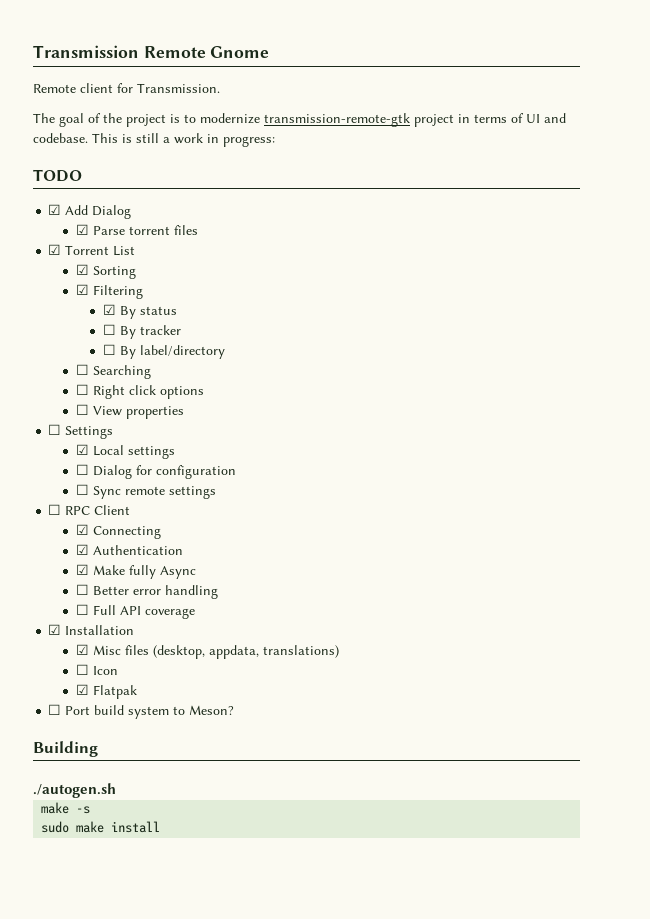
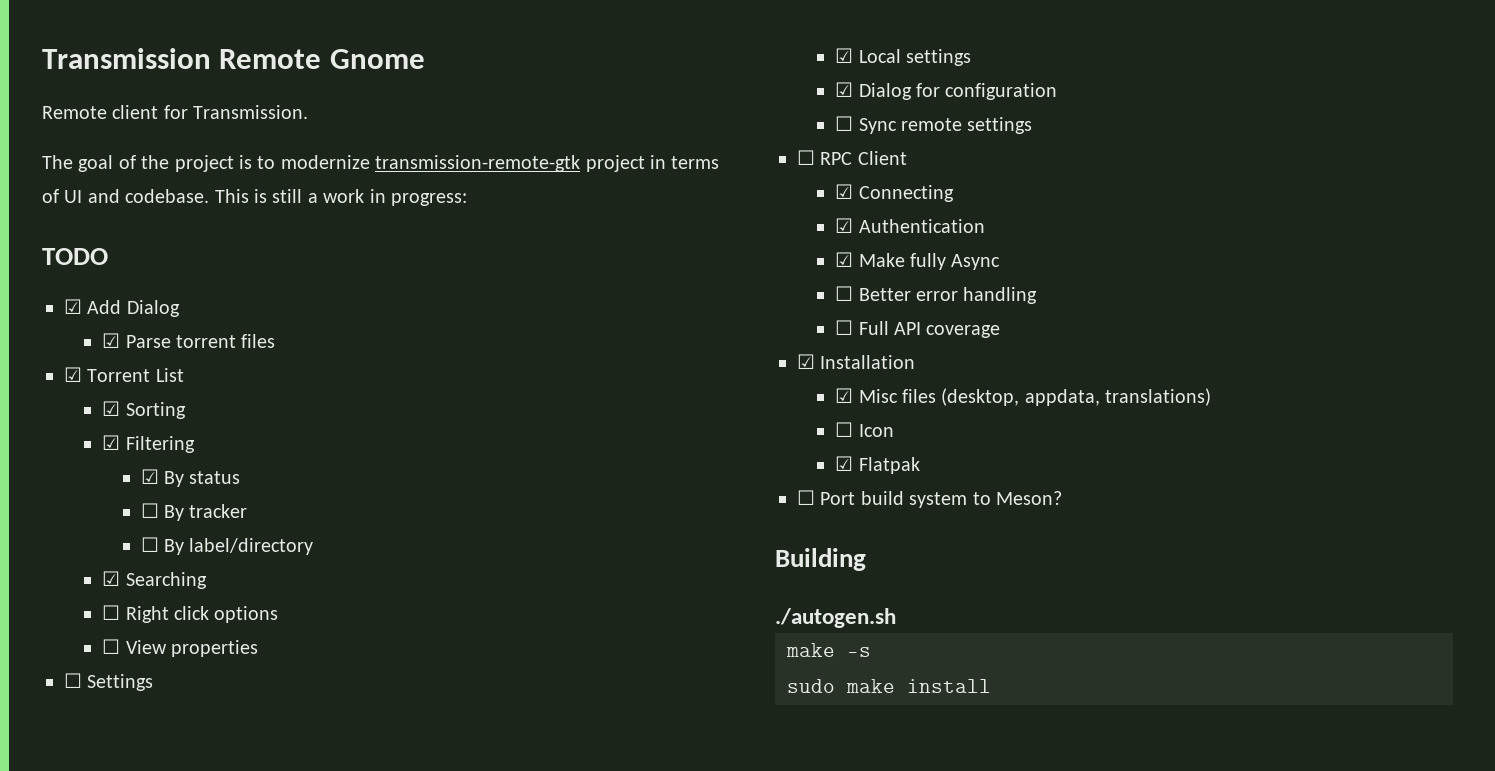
- ☐ Searching
+ ☑ Searching
- ☐ Dialog for configuration
+ ☑ Dialog for configuration

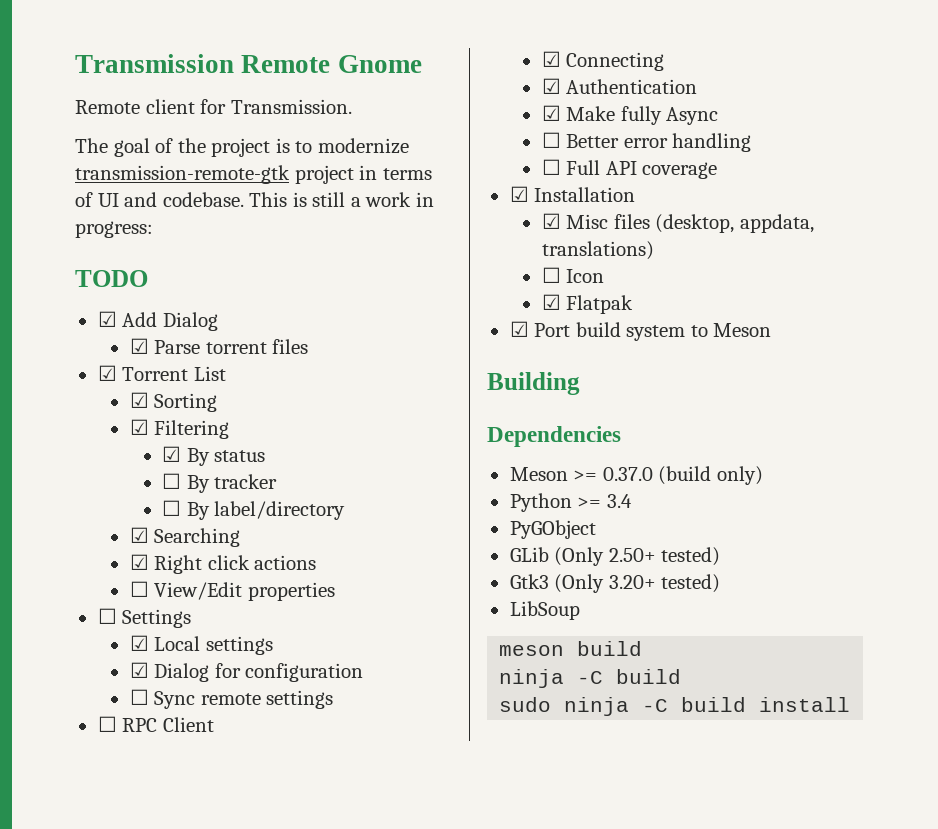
- ☐ Right click options
- ☐ View properties
+ ☑ Right click actions
+ ☐ View/Edit properties
- ☐ Port build system to Meson?
+ ☑ Port build system to Meson
- ./autogen.sh
- make -s
- sudo make install
+ Dependencies
+ Meson >= 0.37.0 (build only)
+ Python >= 3.4
+ PyGObject
+ GLib (Only 2.50+ tested)
+ Gtk3 (Only 3.20+ tested)
+ LibSoup
+ meson build
+ ninja -C build
+ sudo ninja -C build install

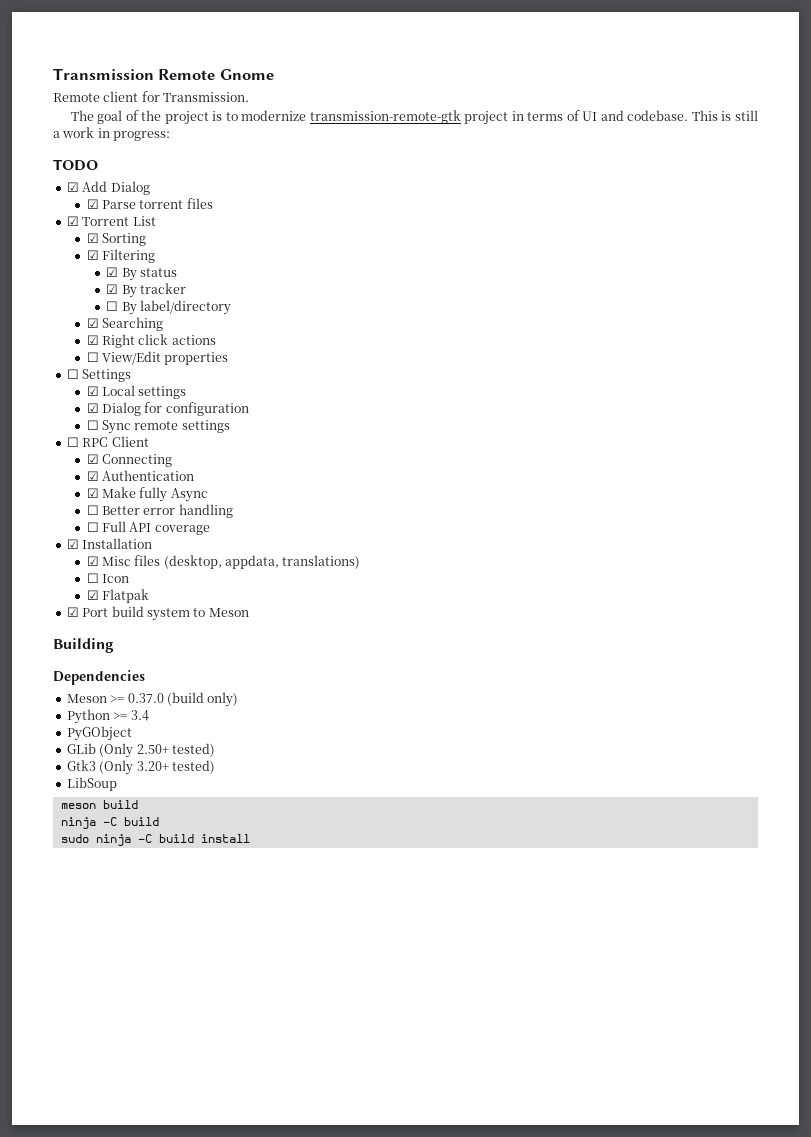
- ☐ By tracker
+ ☑ By tracker

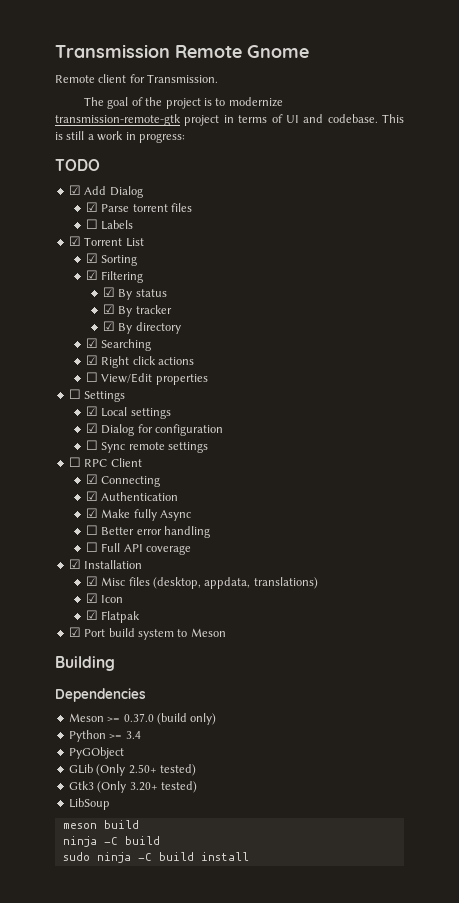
+ ☐ Labels
- ☐ By label/directory
+ ☑ By directory
- ☐ Icon
+ ☑ Icon

